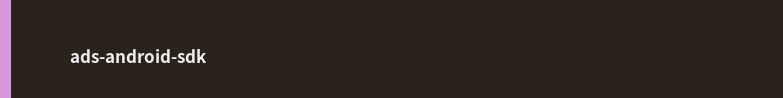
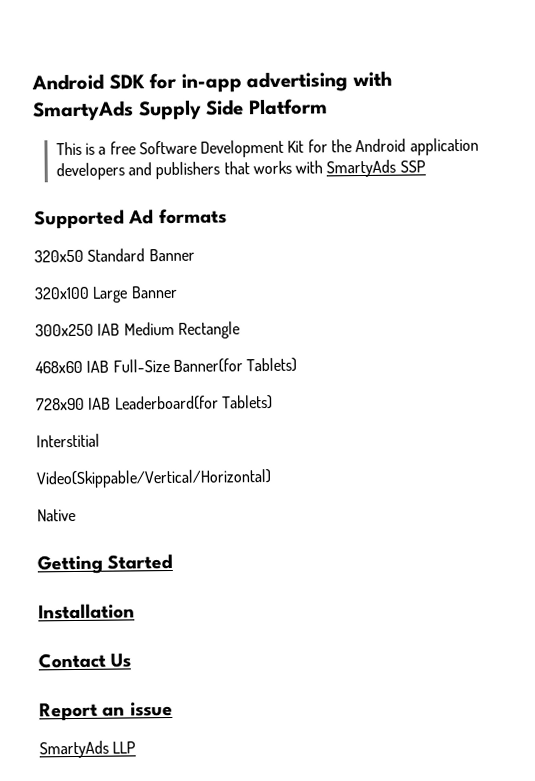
- ads-android-sdk
+ Android SDK for in-app advertising with SmartyAds Supply Side Platform
+ This is a free Software Development Kit for the Android application developers and publishers that works with SmartyAds SSP
+ Supported Ad formats
+ 320x50 Standard Banner
+ 320x100 Large Banner
+ 300x250 IAB Medium Rectangle
+ 468x60 IAB Full-Size Banner(for Tablets)
+ 728x90 IAB Leaderboard(for Tablets)
+ Interstitial
+ Video(Skippable/Vertical/Horizontal)
+ Native
+ Getting Started
+ Installation
+ Contact Us
+ Report an issue
+ SmartyAds LLP

